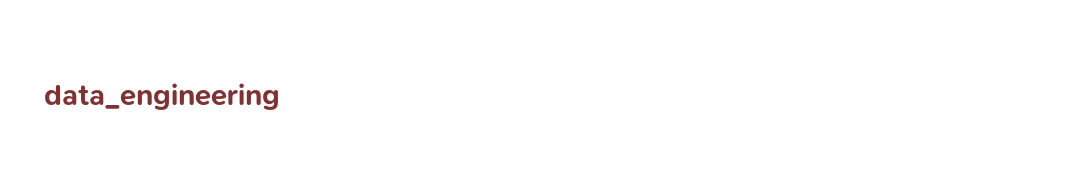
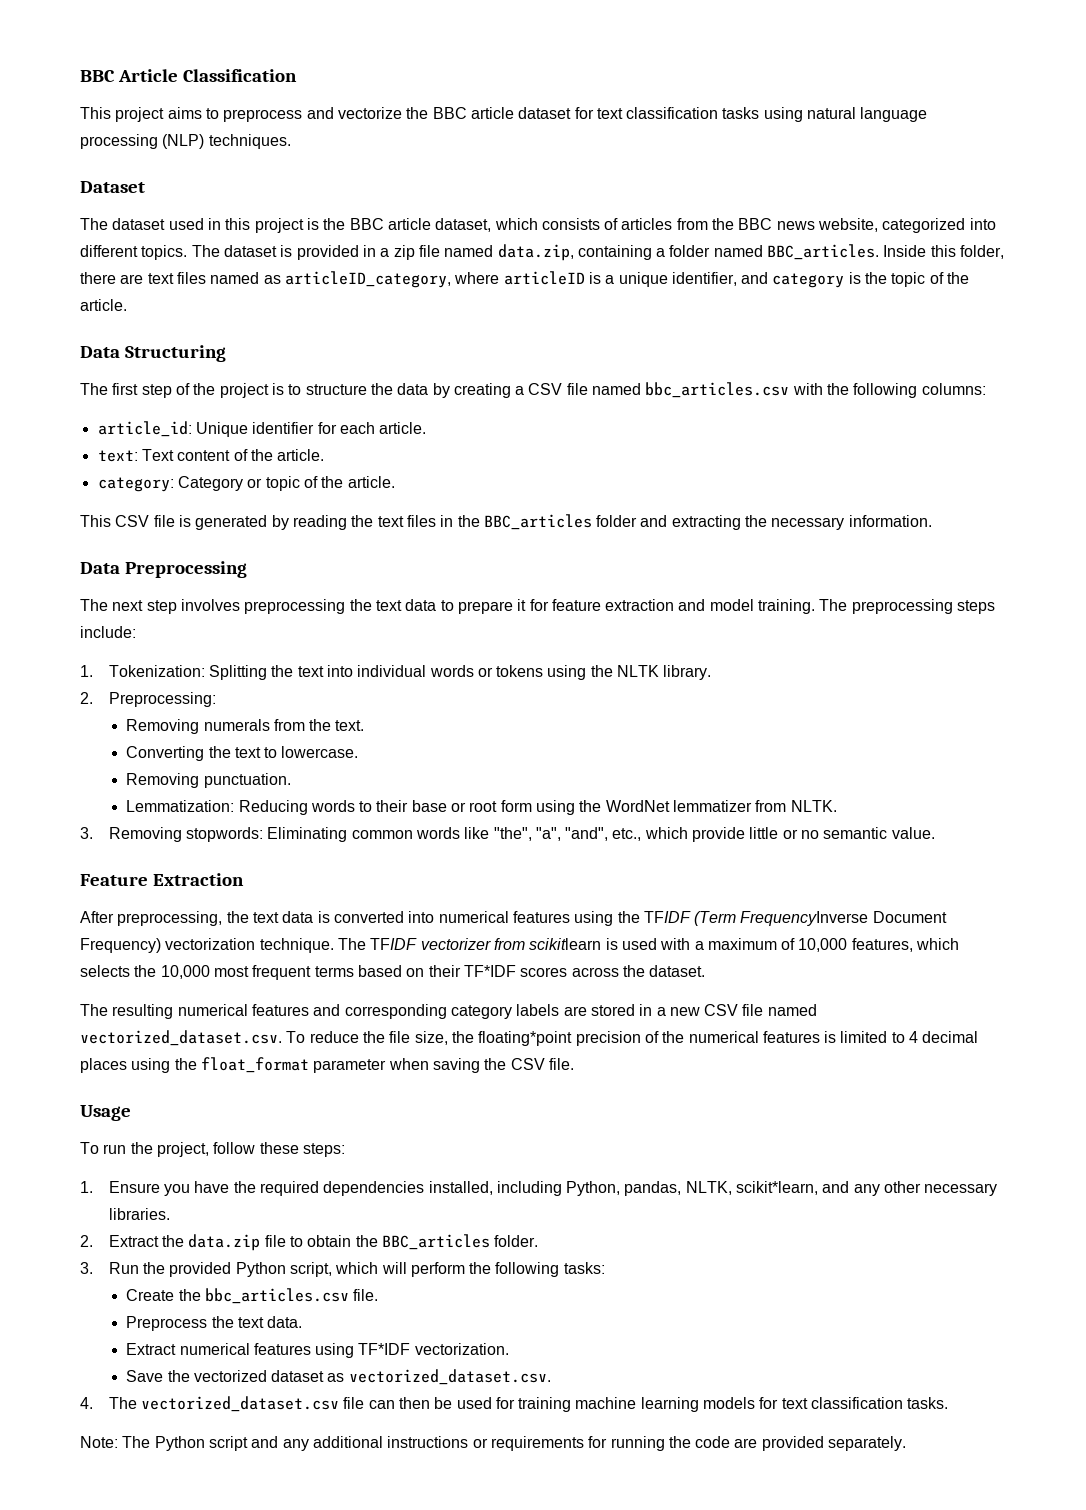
- data_engineering
+ BBC Article Classification
+ This project aims to preprocess and vectorize the BBC article dataset for text classification tasks using natural language processing (NLP) techniques.
+ Dataset
+ The dataset used in this project is the BBC article dataset, which consists of articles from the BBC news website, categorized into different topics. The dataset is provided in a zip file named data.zip, containing a folder named BBC_articles. Inside this folder, there are text files named as articleID_category, where articleID is a unique identifier, and category is the topic of the article.
+ Data Structuring
+ The first step of the project is to structure the data by creating a CSV file named bbc_articles.csv with the following columns:
+ article_id: Unique identifier for each article.
+ text: Text content of the article.
+ category: Category or topic of the article.
+ This CSV file is generated by reading the text files in the BBC_articles folder and extracting the necessary information.
+ Data Preprocessing
+ The next step involves preprocessing the text data to prepare it for feature extraction and model training. The preprocessing steps include:
+ 1. Tokenization: Splitting the text into individual words or tokens using the NLTK library.
+ 2. Preprocessing:
+ Removing numerals from the text.
+ Converting the text to lowercase.
+ Removing punctuation.
+ Lemmatization: Reducing words to their base or root form using the WordNet lemmatizer from NLTK.
+ 3. Removing stopwords: Eliminating common words like "the", "a", "and", etc., which provide little or no semantic value.
+ Feature Extraction
+ After preprocessing, the text data is converted into numerical features using the TFIDF (Term FrequencyInverse Document Frequency) vectorization technique. The TFIDF vectorizer from scikitlearn is used with a maximum of 10,000 features, which selects the 10,000 most frequent terms based on their TF*IDF scores across the dataset.
+ The resulting numerical features and corresponding category labels are stored in a new CSV file named vectorized_dataset.csv. To reduce the file size, the floating*point precision of the numerical features is limited to 4 decimal places using the float_format parameter when saving the CSV file.
+ Usage
+ To run the project, follow these steps:
+ 1. Ensure you have the required dependencies installed, including Python, pandas, NLTK, scikit*learn, and any other necessary libraries.
+ 2. Extract the data.zip file to obtain the BBC_articles folder.
+ 3. Run the provided Python script, which will perform the following tasks:
+ Create the bbc_articles.csv file.
+ Preprocess the text data.
+ Extract numerical features using TF*IDF vectorization.
+ Save the vectorized dataset as vectorized_dataset.csv.
+ 4. The vectorized_dataset.csv file can then be used for training machine learning models for text classification tasks.
+ Note: The Python script and any additional instructions or requirements for running the code are provided separately.

